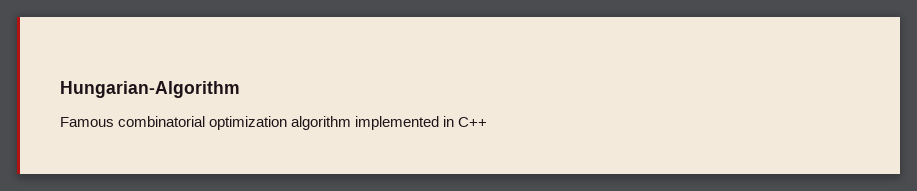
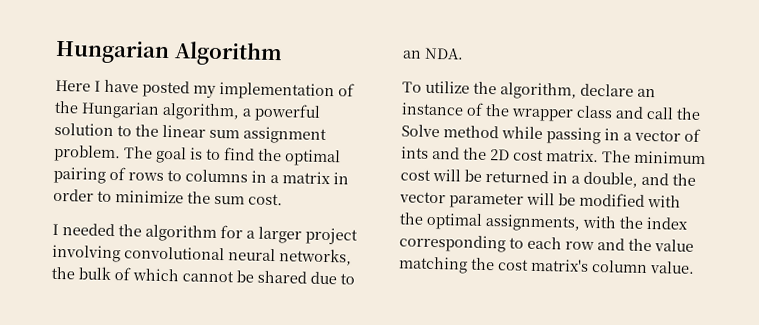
- Hungarian-Algorithm
- Famous combinatorial optimization algorithm implemented in C++
+ Hungarian Algorithm
+ Here I have posted my implementation of the Hungarian algorithm, a powerful solution to the linear sum assignment problem. The goal is to find the optimal pairing of rows to columns in a matrix in order to minimize the sum cost.
+ I needed the algorithm for a larger project involving convolutional neural networks, the bulk of which cannot be shared due to an NDA.
+ To utilize the algorithm, declare an instance of the wrapper class and call the Solve method while passing in a vector of ints and the 2D cost matrix. The minimum cost will be returned in a double, and the vector parameter will be modified with the optimal assignments, with the index corresponding to each row and the value matching the cost matrix's column value.

